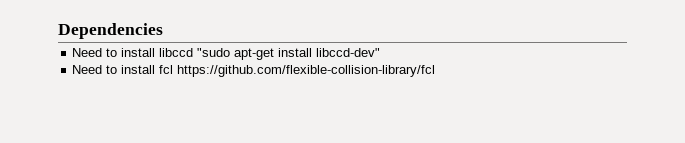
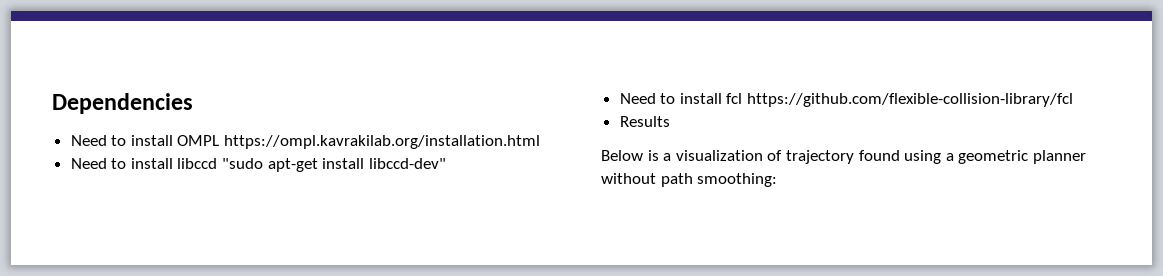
+ Need to install OMPL https://ompl.kavrakilab.org/installation.html
+ Results
+ Below is a visualization of trajectory found using a geometric planner without path smoothing:

